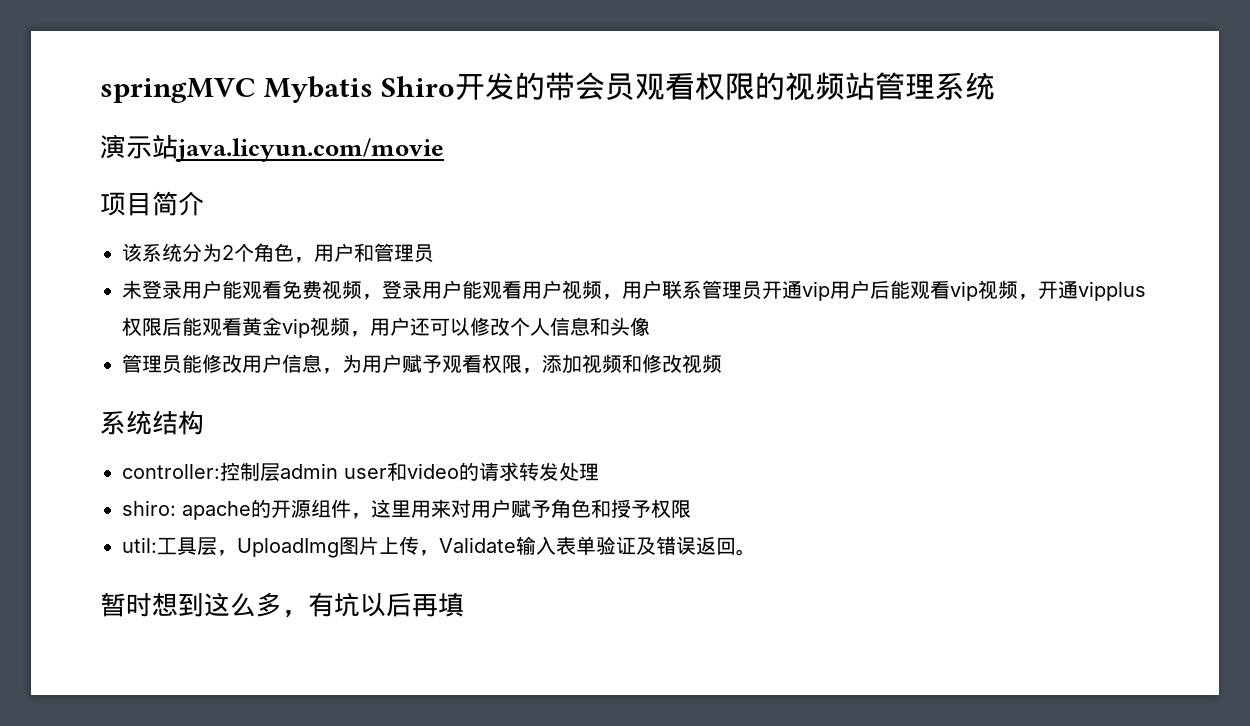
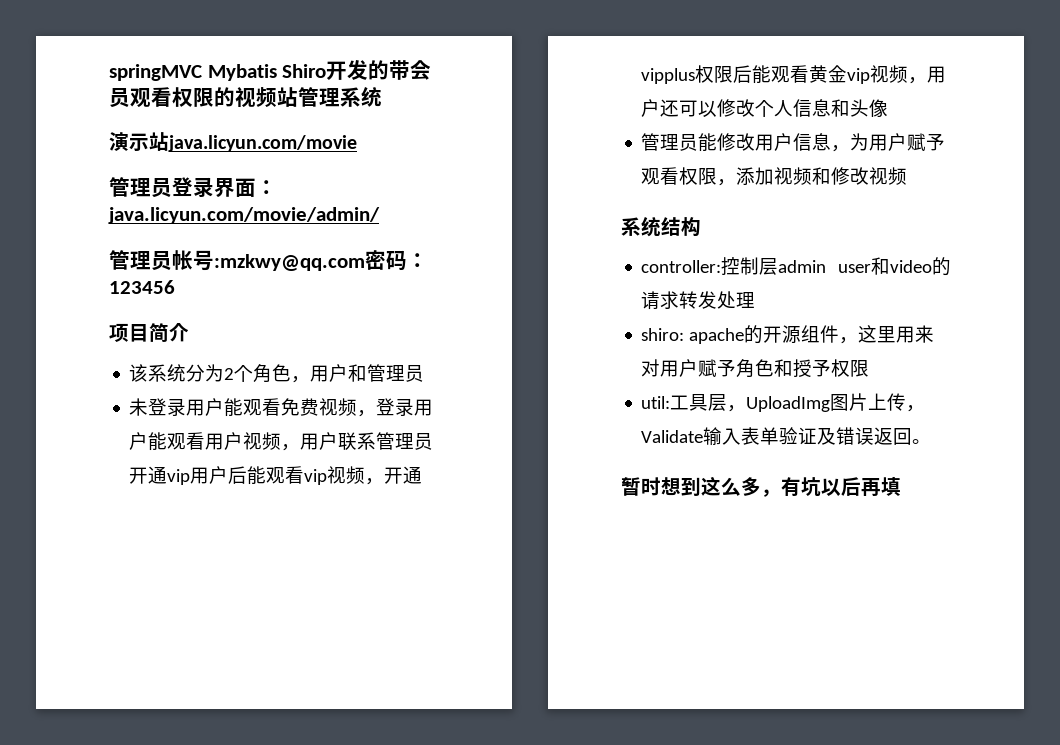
+ 管理员登录界面：java.licyun.com/movie/admin/
+ 管理员帐号:mzkwy@qq.com密码：123456

